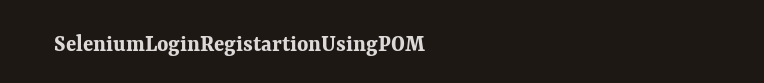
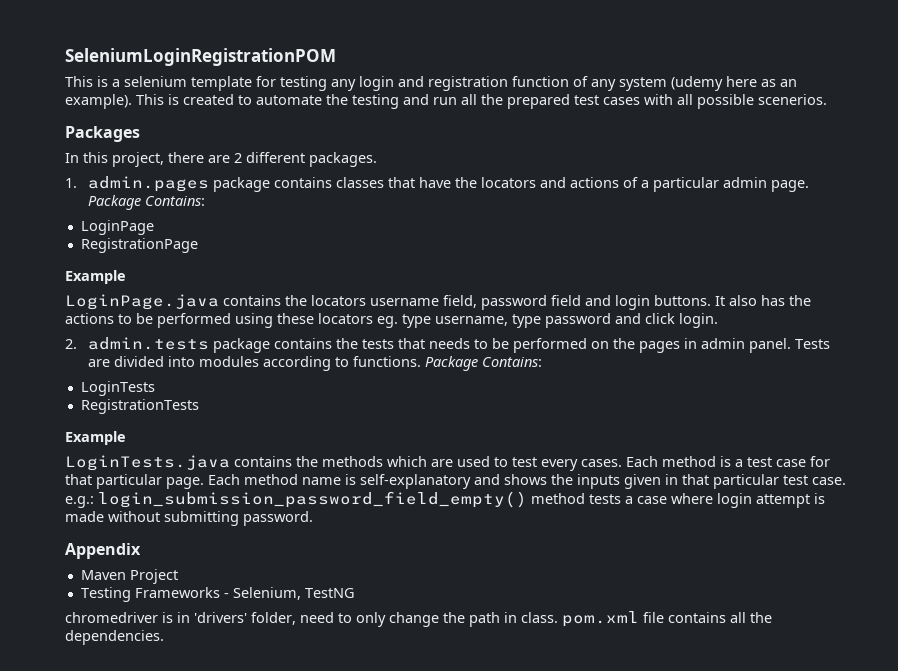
- SeleniumLoginRegistartionUsingPOM
+ SeleniumLoginRegistrationPOM
+ This is a selenium template for testing any login and registration function of any system (udemy here as an example). This is created to automate the testing and run all the prepared test cases with all possible scenerios.
+ Packages
+ In this project, there are 2 different packages.
+ 1. admin.pages package contains classes that have the locators and actions of a particular admin page. Package Contains:
+ LoginPage
+ RegistrationPage
+ Example
+ LoginPage.java contains the locators username field, password field and login buttons. It also has the actions to be performed using these locators eg. type username, type password and click login.
+ 2. admin.tests package contains the tests that needs to be performed on the pages in admin panel. Tests are divided into modules according to functions. Package Contains:
+ LoginTests
+ RegistrationTests
+ Example
+ LoginTests.java contains the methods which are used to test every cases. Each method is a test case for that particular page. Each method name is self-explanatory and shows the inputs given in that particular test case. e.g.: login_submission_password_field_empty() method tests a case where login attempt is made without submitting password.
+ Appendix
+ Maven Project
+ Testing Frameworks - Selenium, TestNG
+ chromedriver is in 'drivers' folder, need to only change the path in class. pom.xml file contains all the dependencies.

